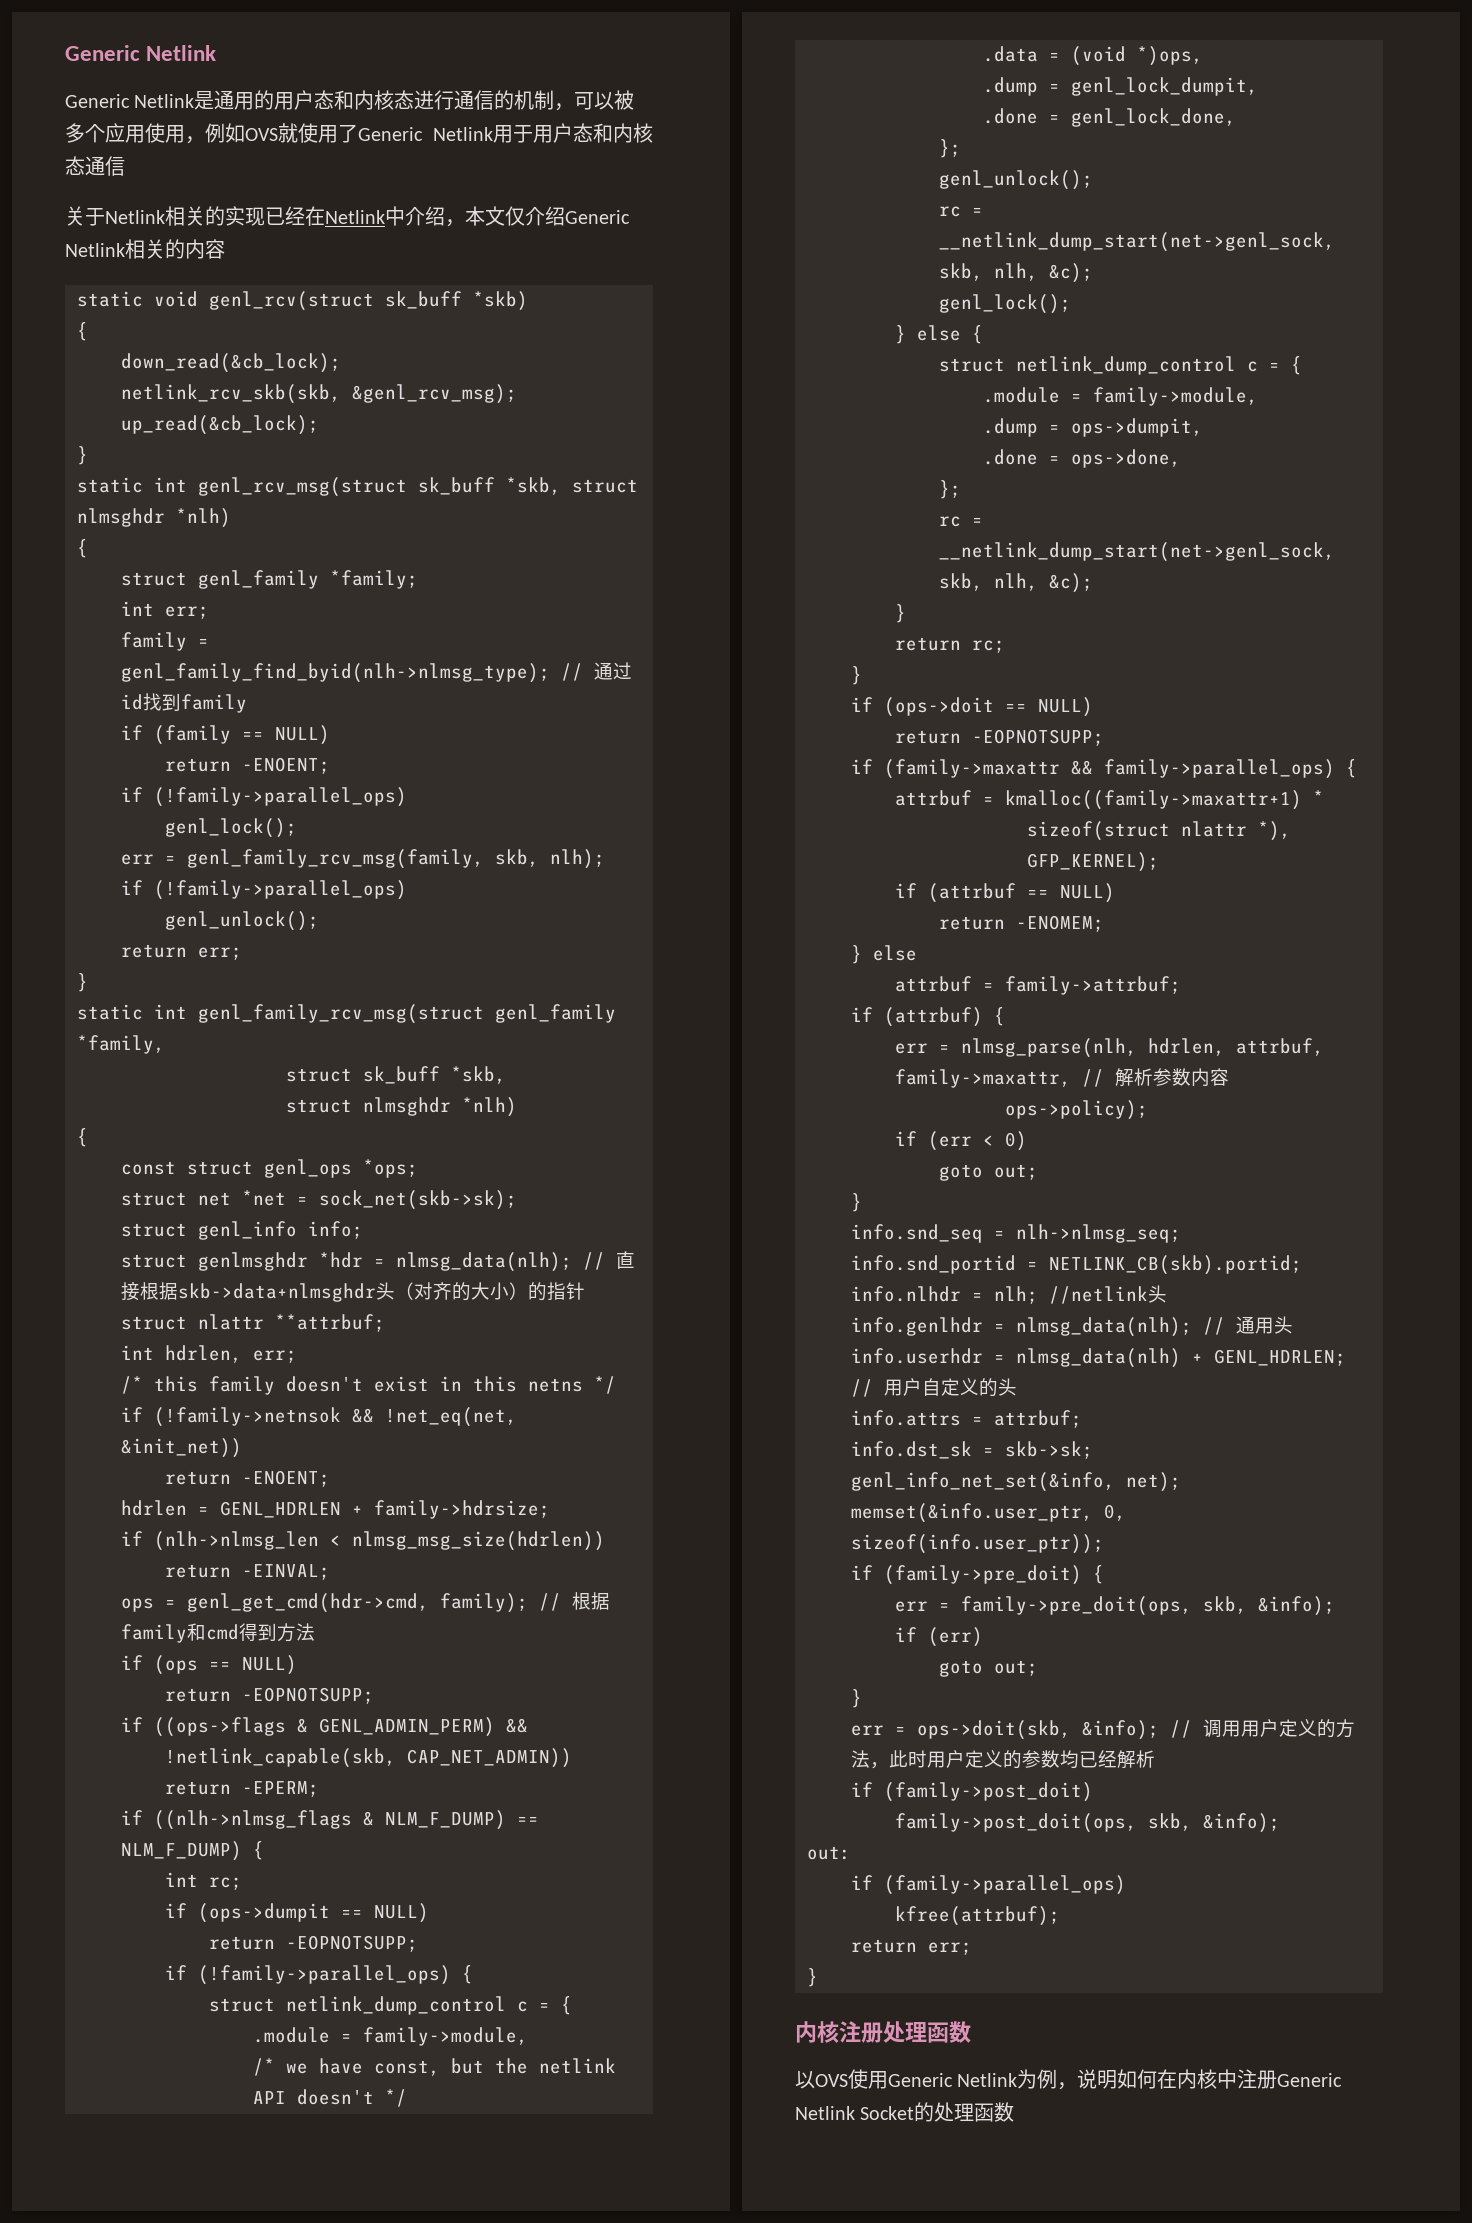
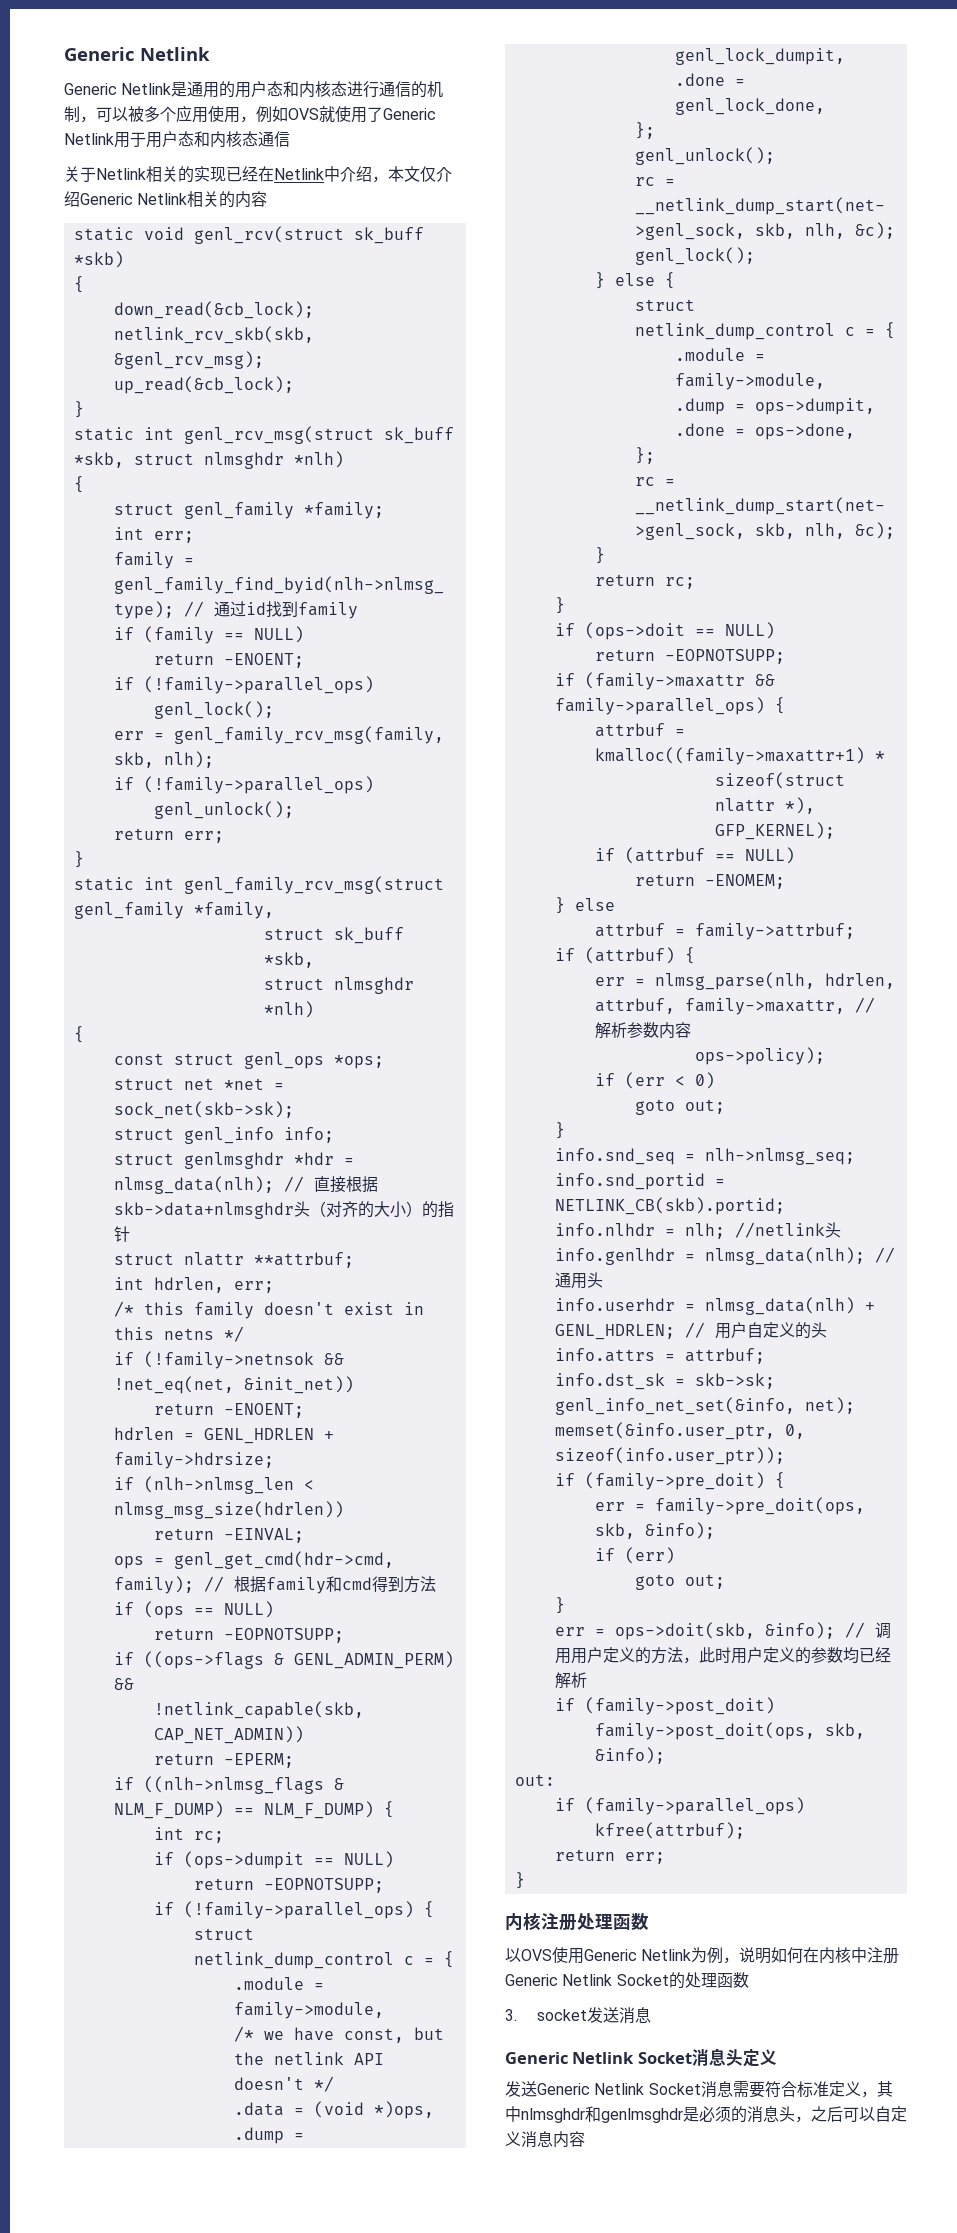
+ 3. socket发送消息
+ Generic Netlink Socket消息头定义
+ 发送Generic Netlink Socket消息需要符合标准定义，其中nlmsghdr和genlmsghdr是必须的消息头，之后可以自定义消息内容

